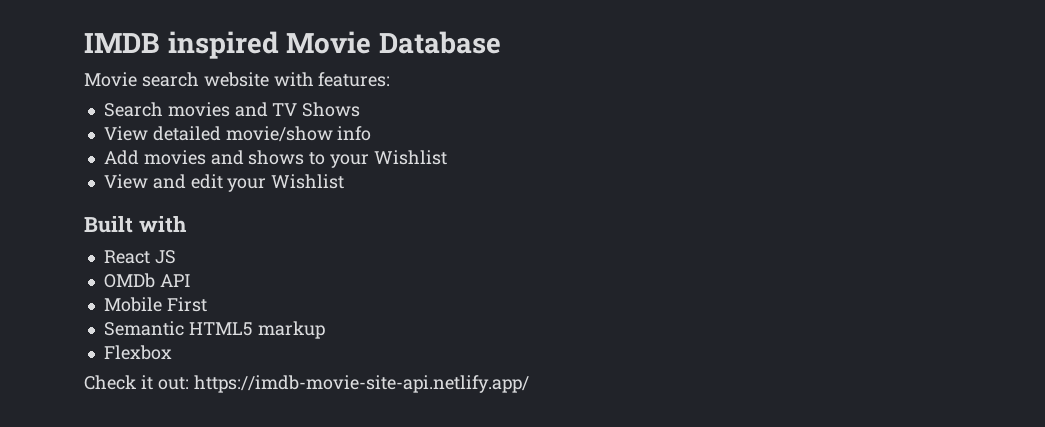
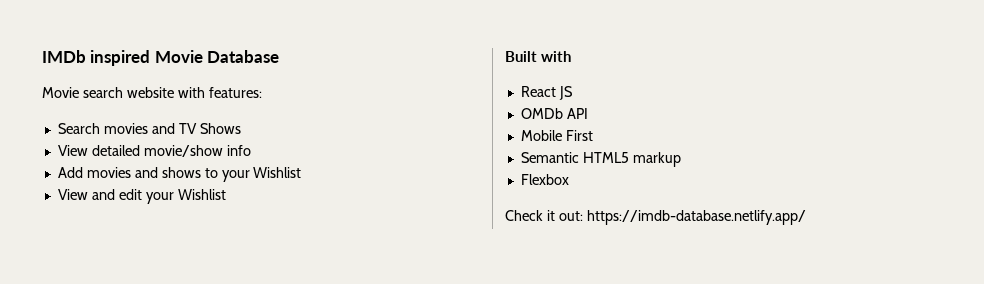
- IMDB inspired Movie Database
+ IMDb inspired Movie Database
- Check it out: https://imdb-movie-site-api.netlify.app/
+ Check it out: https://imdb-database.netlify.app/

